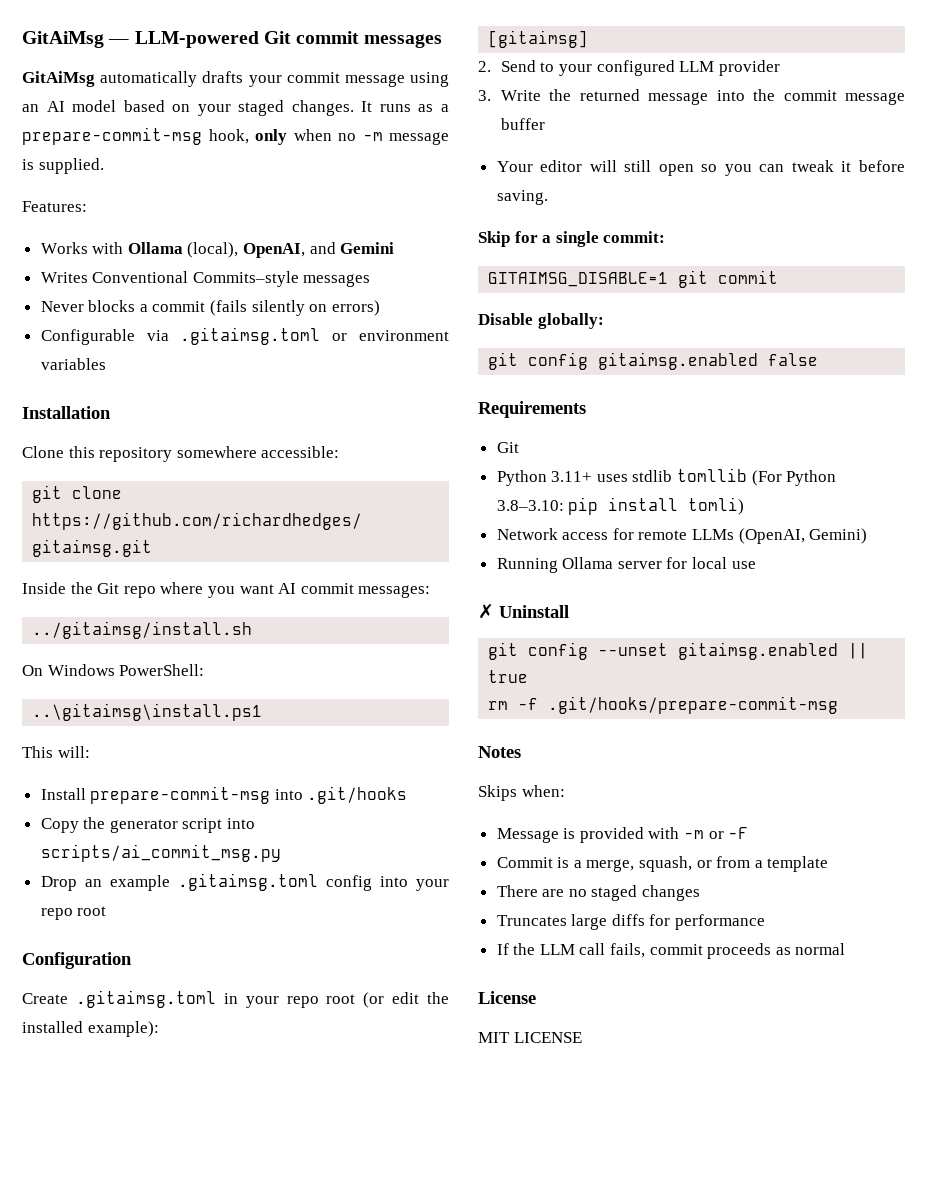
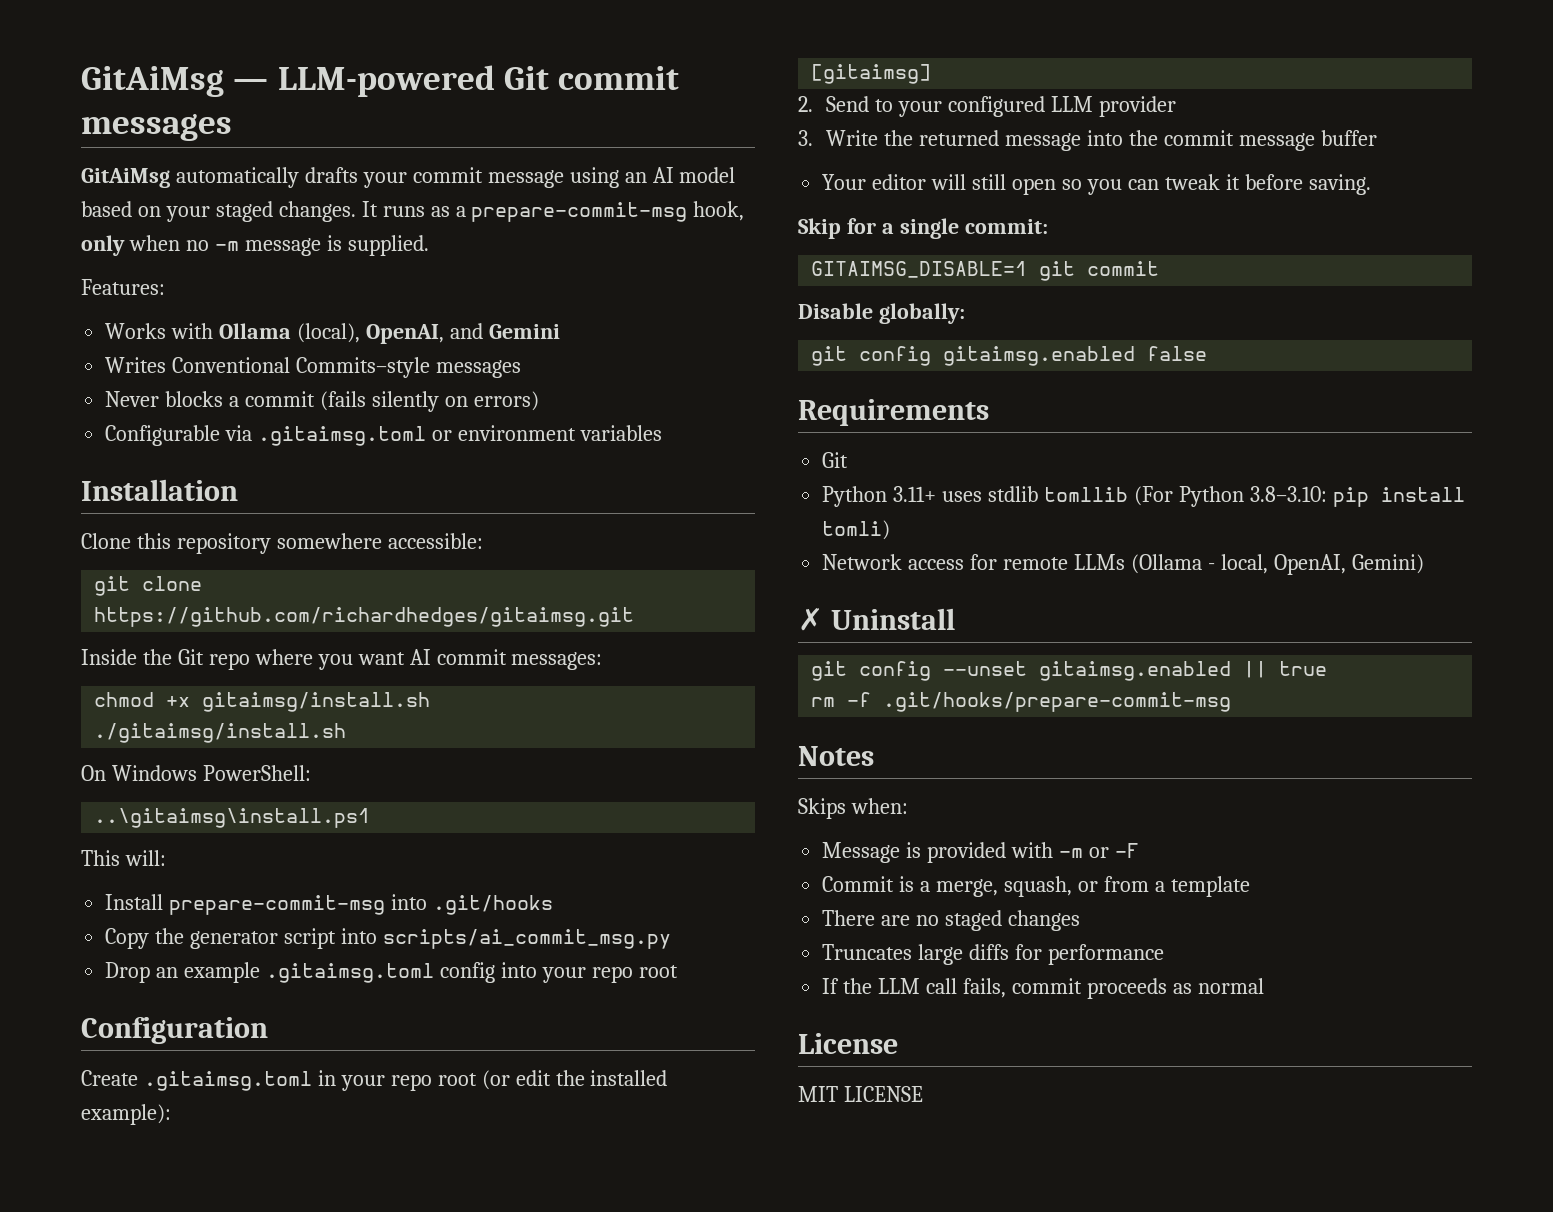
- ../gitaimsg/install.sh
+ chmod +x gitaimsg/install.sh
+ ./gitaimsg/install.sh
- Network access for remote LLMs (OpenAI, Gemini)
- Running Ollama server for local use
+ Network access for remote LLMs (Ollama - local, OpenAI, Gemini)

